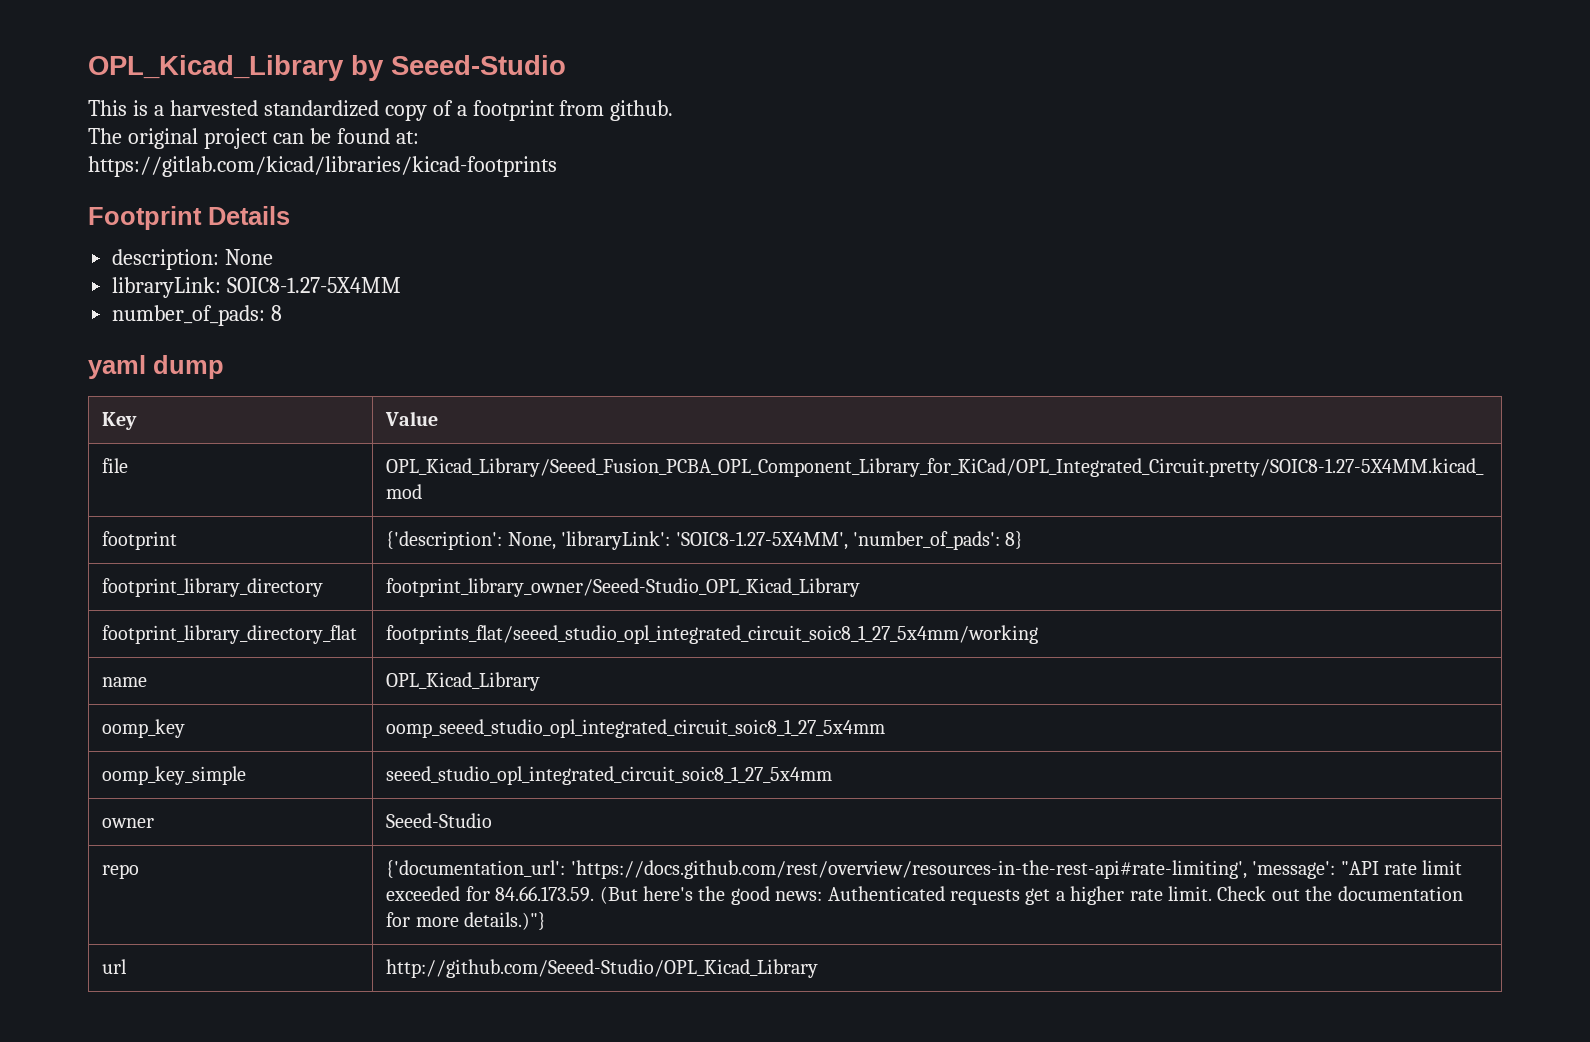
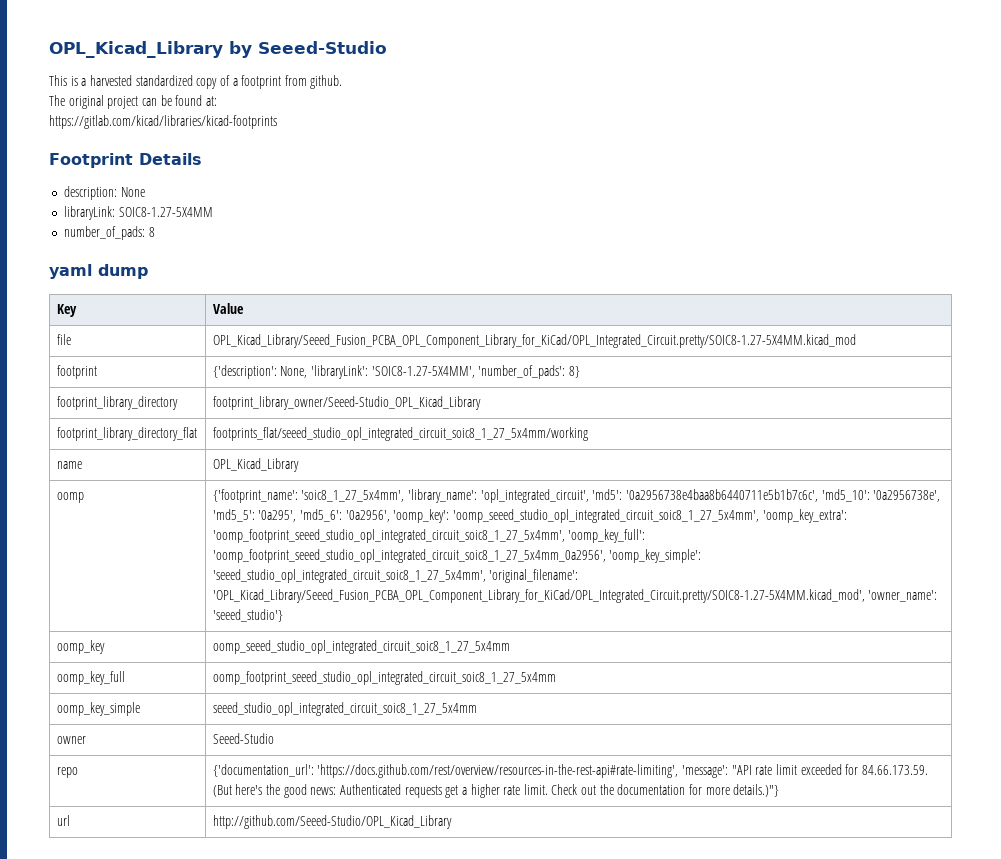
+ oomp | {'footprint_name': 'soic8_1_27_5x4mm', 'library_name': 'opl_integrated_circuit', 'md5': '0a2956738e4baa8b6440711e5b1b7c6c', 'md5_10': '0a2956738e', 'md5_5': '0a295', 'md5_6': '0a2956', 'oomp_key': 'oomp_seeed_studio_opl_integrated_circuit_soic8_1_27_5x4mm', 'oomp_key_extra': 'oomp_footprint_seeed_studio_opl_integrated_circuit_soic8_1_27_5x4mm', 'oomp_key_full': 'oomp_footprint_seeed_studio_opl_integrated_circuit_soic8_1_27_5x4mm_0a2956', 'oomp_key_simple': 'seeed_studio_opl_integrated_circuit_soic8_1_27_5x4mm', 'original_filename': 'OPL_Kicad_Library/Seeed_Fusion_PCBA_OPL_Component_Library_for_KiCad/OPL_Integrated_Circuit.pretty/SOIC8-1.27-5X4MM.kicad_mod', 'owner_name': 'seeed_studio'}
+ oomp_key_full | oomp_footprint_seeed_studio_opl_integrated_circuit_soic8_1_27_5x4mm

